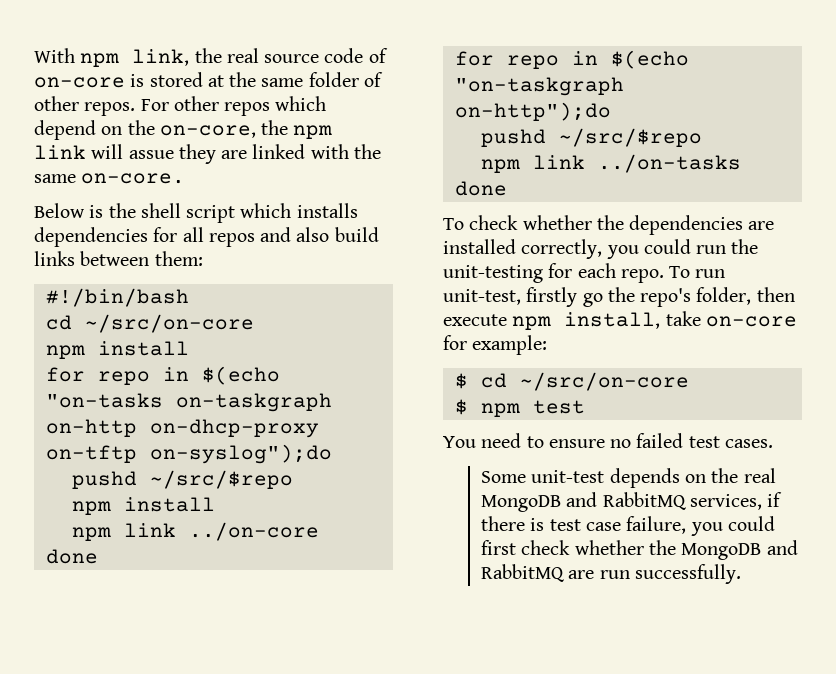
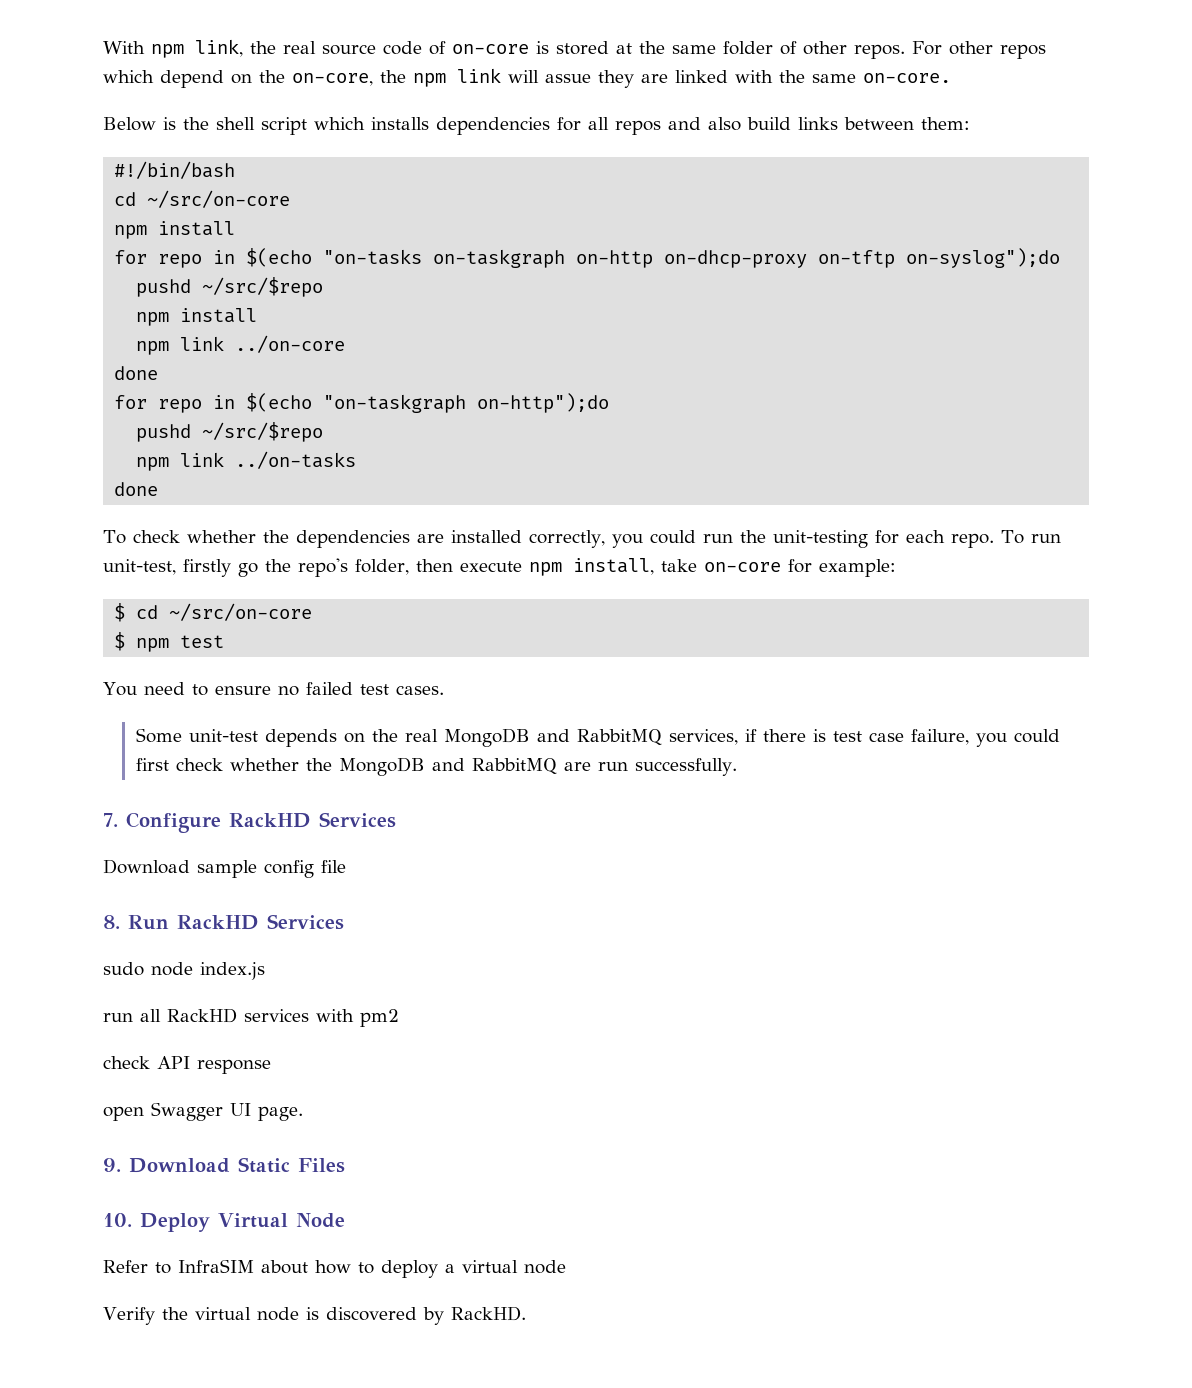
+ 7. Configure RackHD Services
+ Download sample config file
+ 8. Run RackHD Services
+ sudo node index.js
+ run all RackHD services with pm2
+ check API response
+ open Swagger UI page.
+ 9. Download Static Files
+ 10. Deploy Virtual Node
+ Refer to InfraSIM about how to deploy a virtual node
+ Verify the virtual node is discovered by RackHD.

